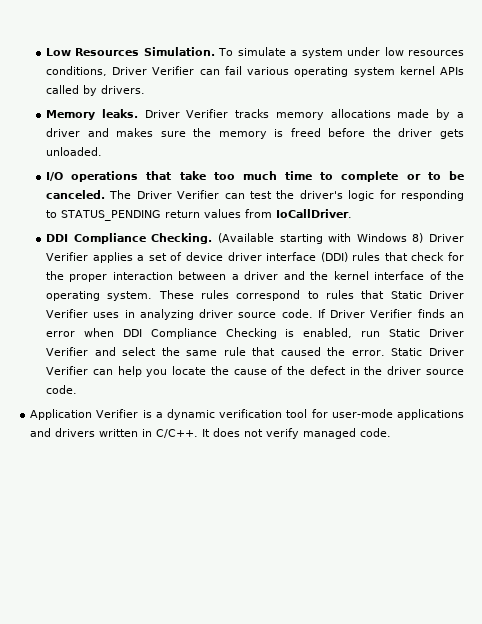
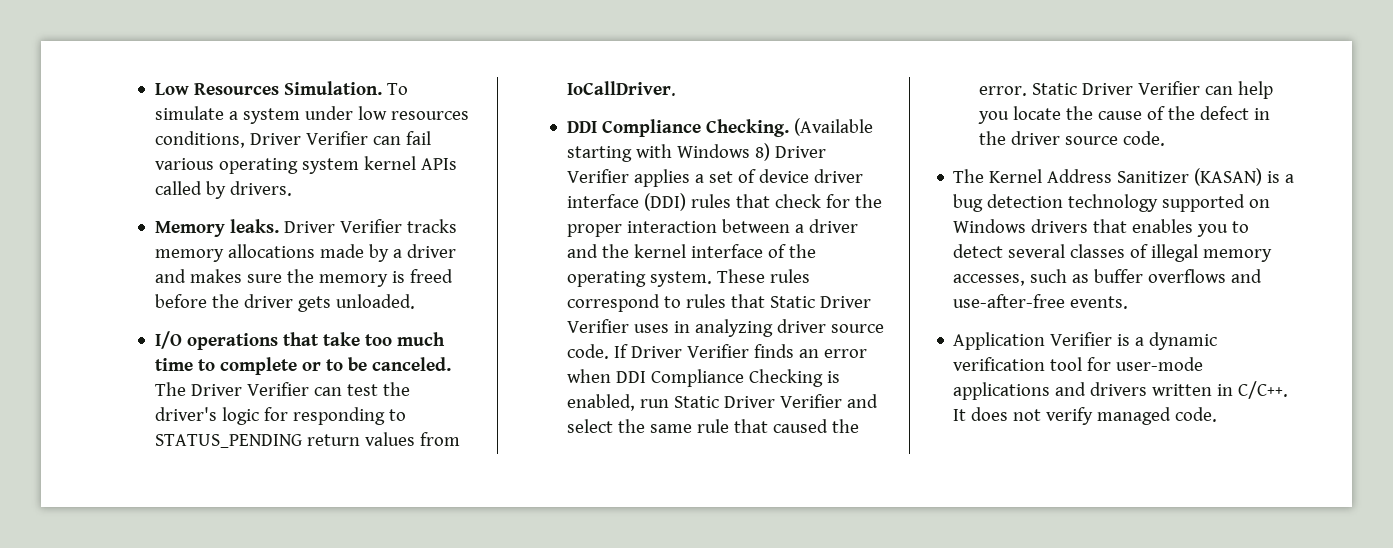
+ The Kernel Address Sanitizer (KASAN) is a bug detection technology supported on Windows drivers that enables you to detect several classes of illegal memory accesses, such as buffer overflows and use-after-free events.

